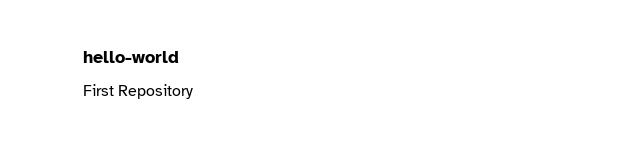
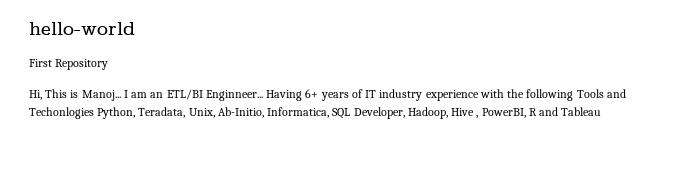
+ Hi, This is Manoj... I am an ETL/BI Enginneer... Having 6+ years of IT industry experience with the following Tools and Techonlogies Python, Teradata, Unix, Ab-Initio, Informatica, SQL Developer, Hadoop, Hive , PowerBI, R and Tableau

